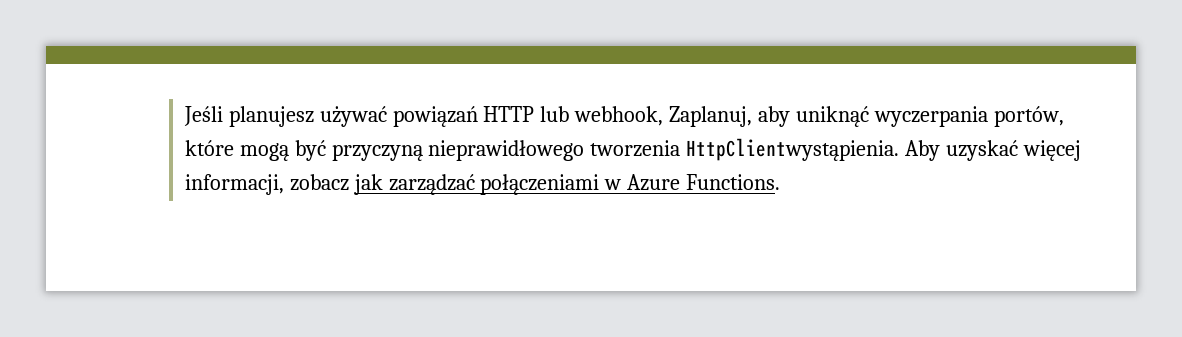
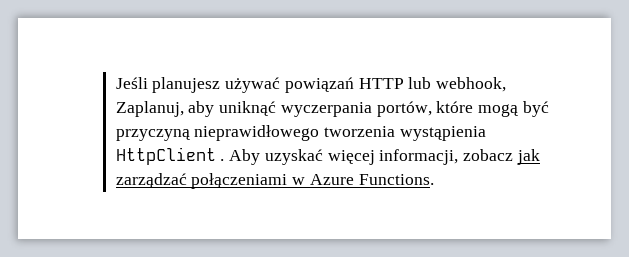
- Jeśli planujesz używać powiązań HTTP lub webhook, Zaplanuj, aby uniknąć wyczerpania portów, które mogą być przyczyną nieprawidłowego tworzenia HttpClientwystąpienia.
+ Jeśli planujesz używać powiązań HTTP lub webhook, Zaplanuj, aby uniknąć wyczerpania portów, które mogą być przyczyną nieprawidłowego tworzenia wystąpienia HttpClient .

